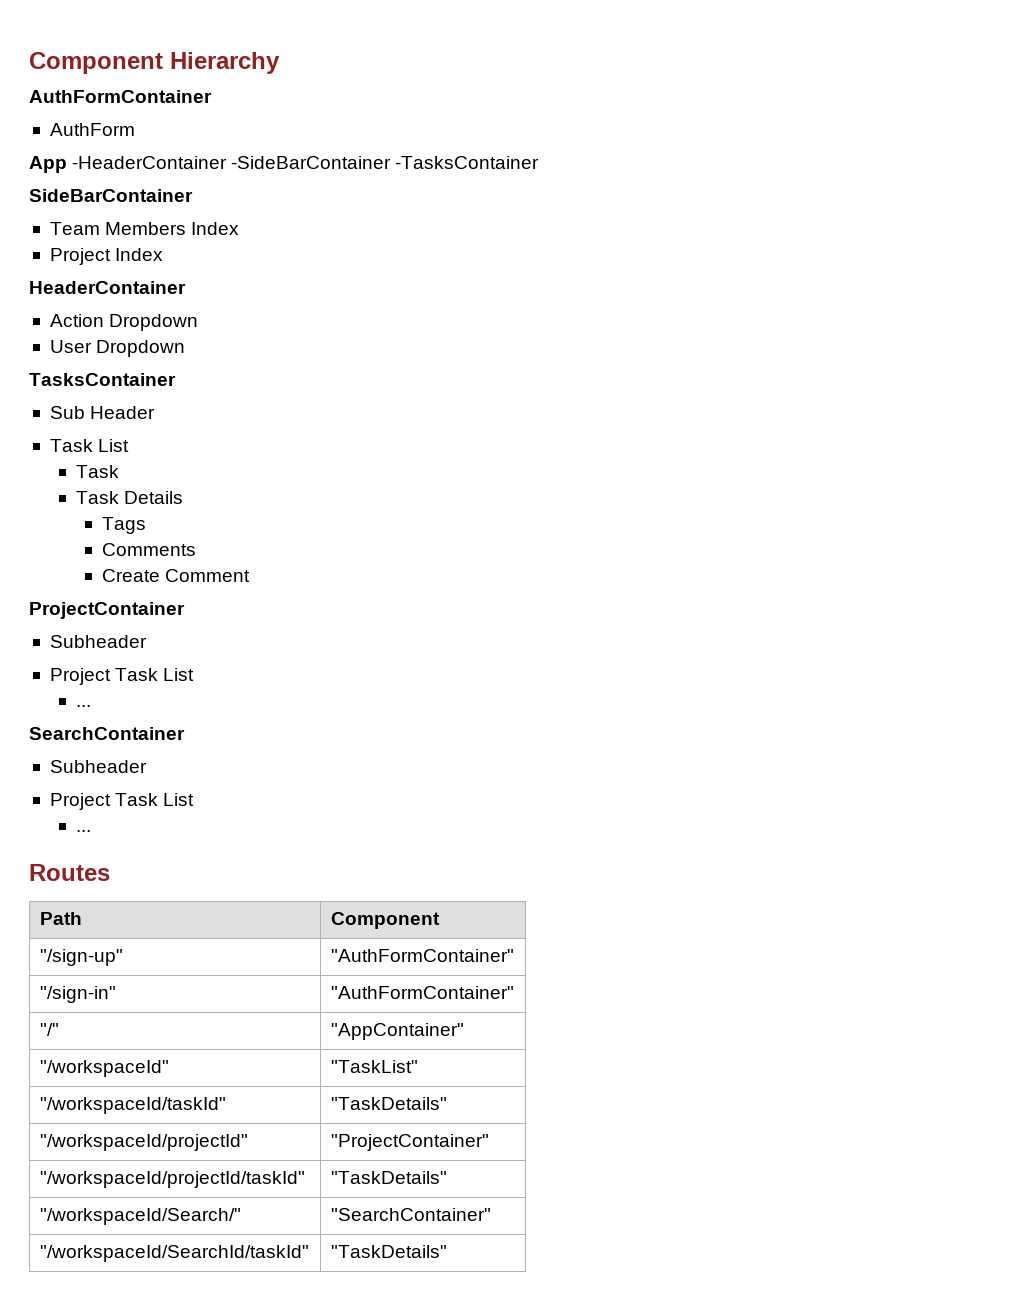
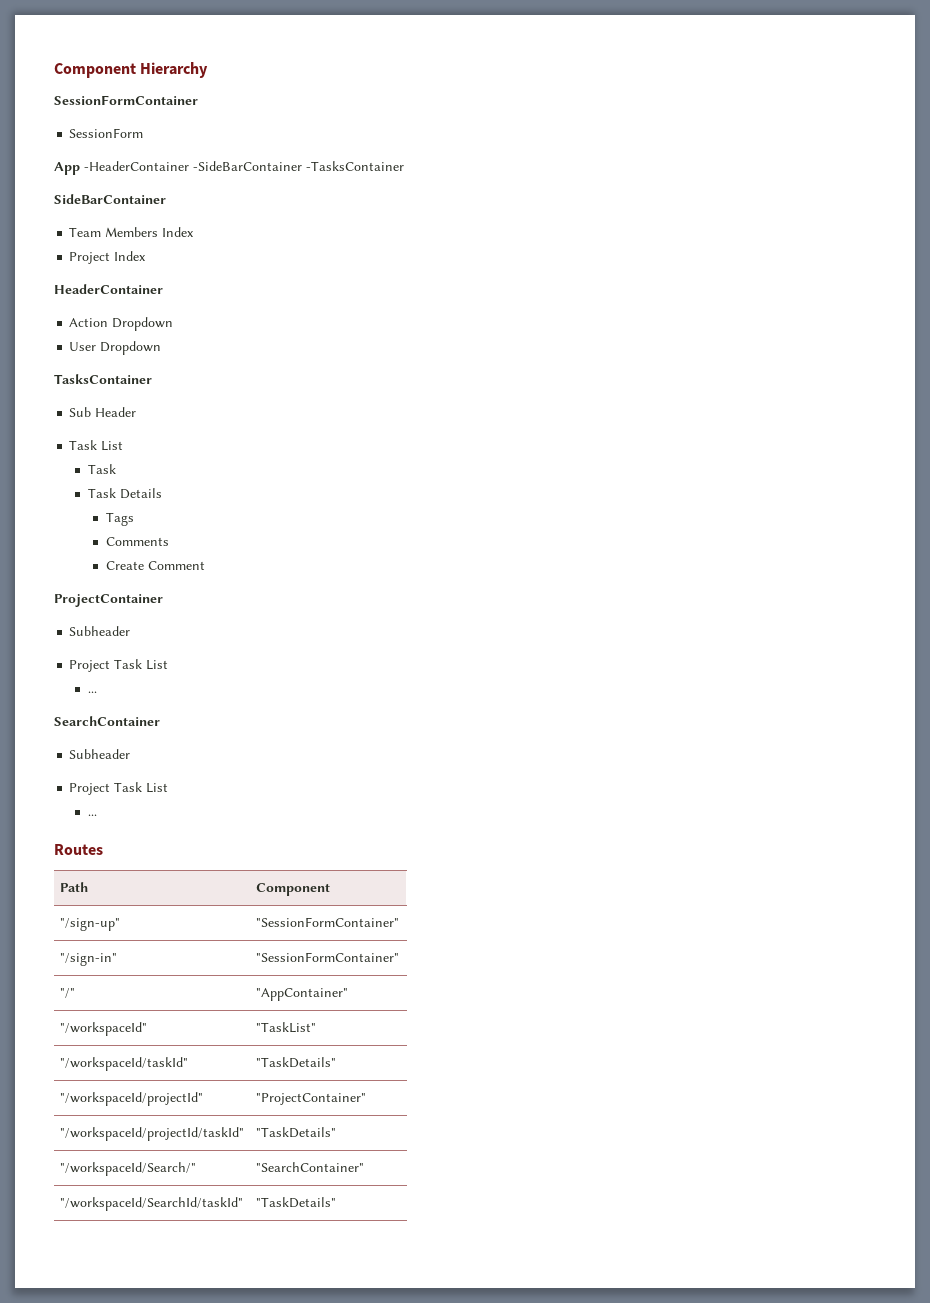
- AuthFormContainer
- AuthForm
+ SessionFormContainer
+ SessionForm
- "/sign-up" | "AuthFormContainer"
+ "/sign-up" | "SessionFormContainer"
- "/sign-in" | "AuthFormContainer"
+ "/sign-in" | "SessionFormContainer"

